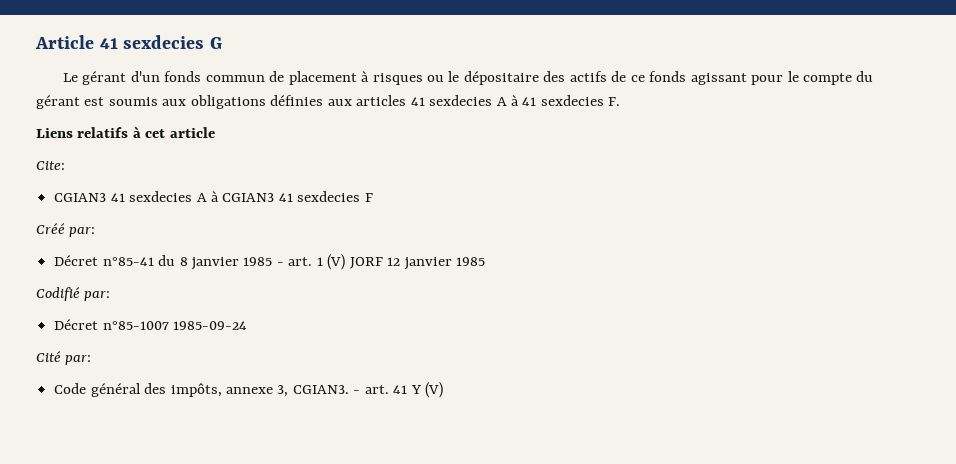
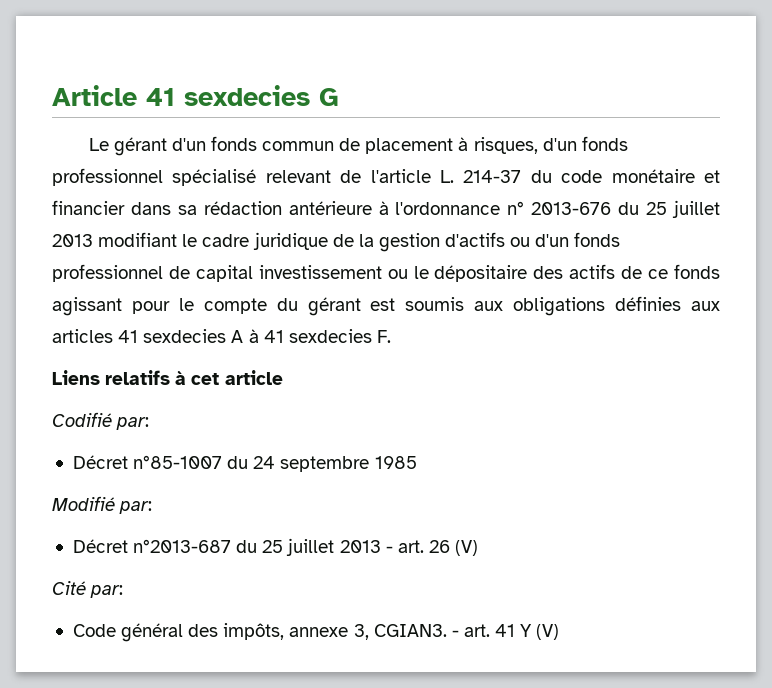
- Le gérant d'un fonds commun de placement à risques ou le dépositaire des actifs de ce fonds agissant pour le compte du gérant est soumis aux obligations définies aux articles 41 sexdecies A à 41 sexdecies F.
+ Le gérant d'un fonds commun de placement à risques, d'un fonds professionnel spécialisé relevant de l'article L. 214-37 du code monétaire et financier dans sa rédaction antérieure à l'ordonnance n° 2013-676 du 25 juillet 2013 modifiant le cadre juridique de la gestion d'actifs ou d'un fonds professionnel de capital investissement ou le dépositaire des actifs de ce fonds agissant pour le compte du gérant est soumis aux obligations définies aux articles 41 sexdecies A à 41 sexdecies F.
- Cite:
- CGIAN3 41 sexdecies A à CGIAN3 41 sexdecies F
- Créé par:
- Décret n°85-41 du 8 janvier 1985 - art. 1 (V) JORF 12 janvier 1985
  Codifié par:
- Décret n°85-1007 1985-09-24
+ Décret n°85-1007 du 24 septembre 1985
+ Modifié par:
+ Décret n°2013-687 du 25 juillet 2013 - art. 26 (V)

